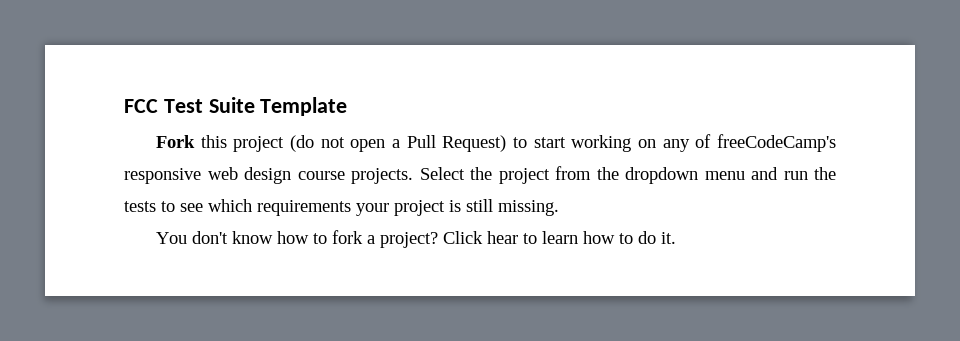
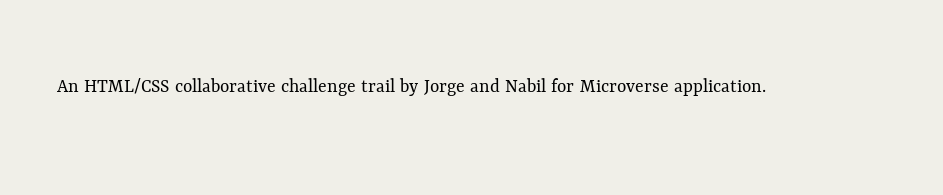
- FCC Test Suite Template
- Fork this project (do not open a Pull Request) to start working on any of freeCodeCamp's responsive web design course projects. Select the project from the dropdown menu and run the tests to see which requirements your project is still missing.
- You don't know how to fork a project? Click hear to learn how to do it.
+ An HTML/CSS collaborative challenge trail by Jorge and Nabil for Microverse application.

